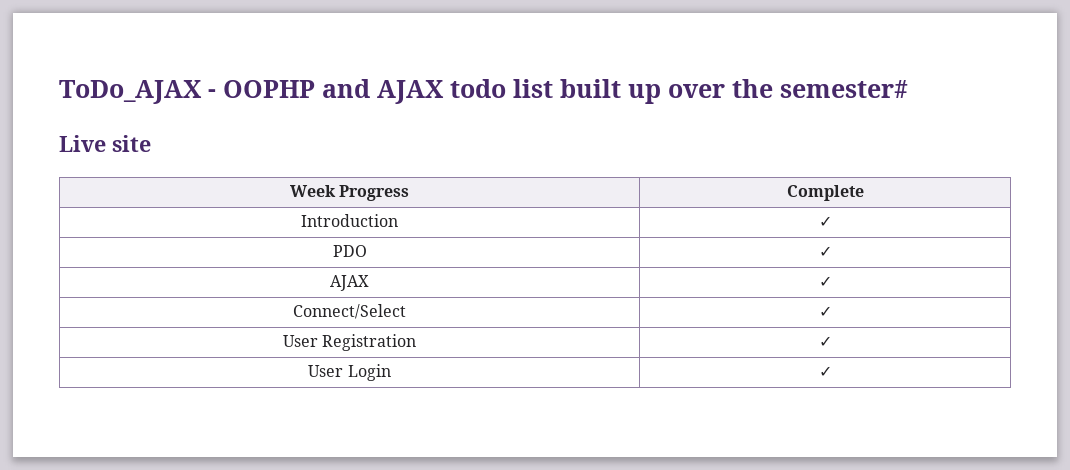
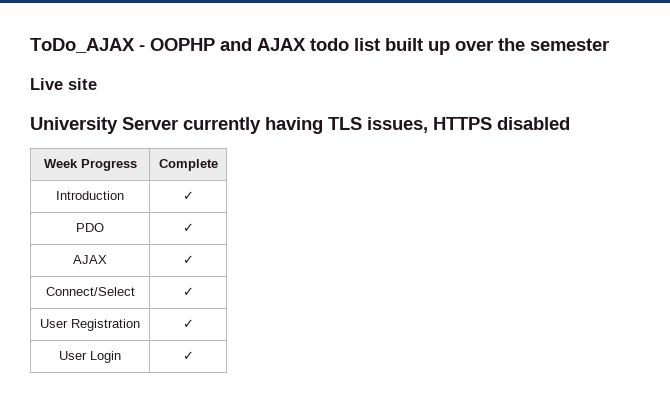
- ToDo_AJAX - OOPHP and AJAX todo list built up over the semester#
+ ToDo_AJAX - OOPHP and AJAX todo list built up over the semester
+ University Server currently having TLS issues, HTTPS disabled

